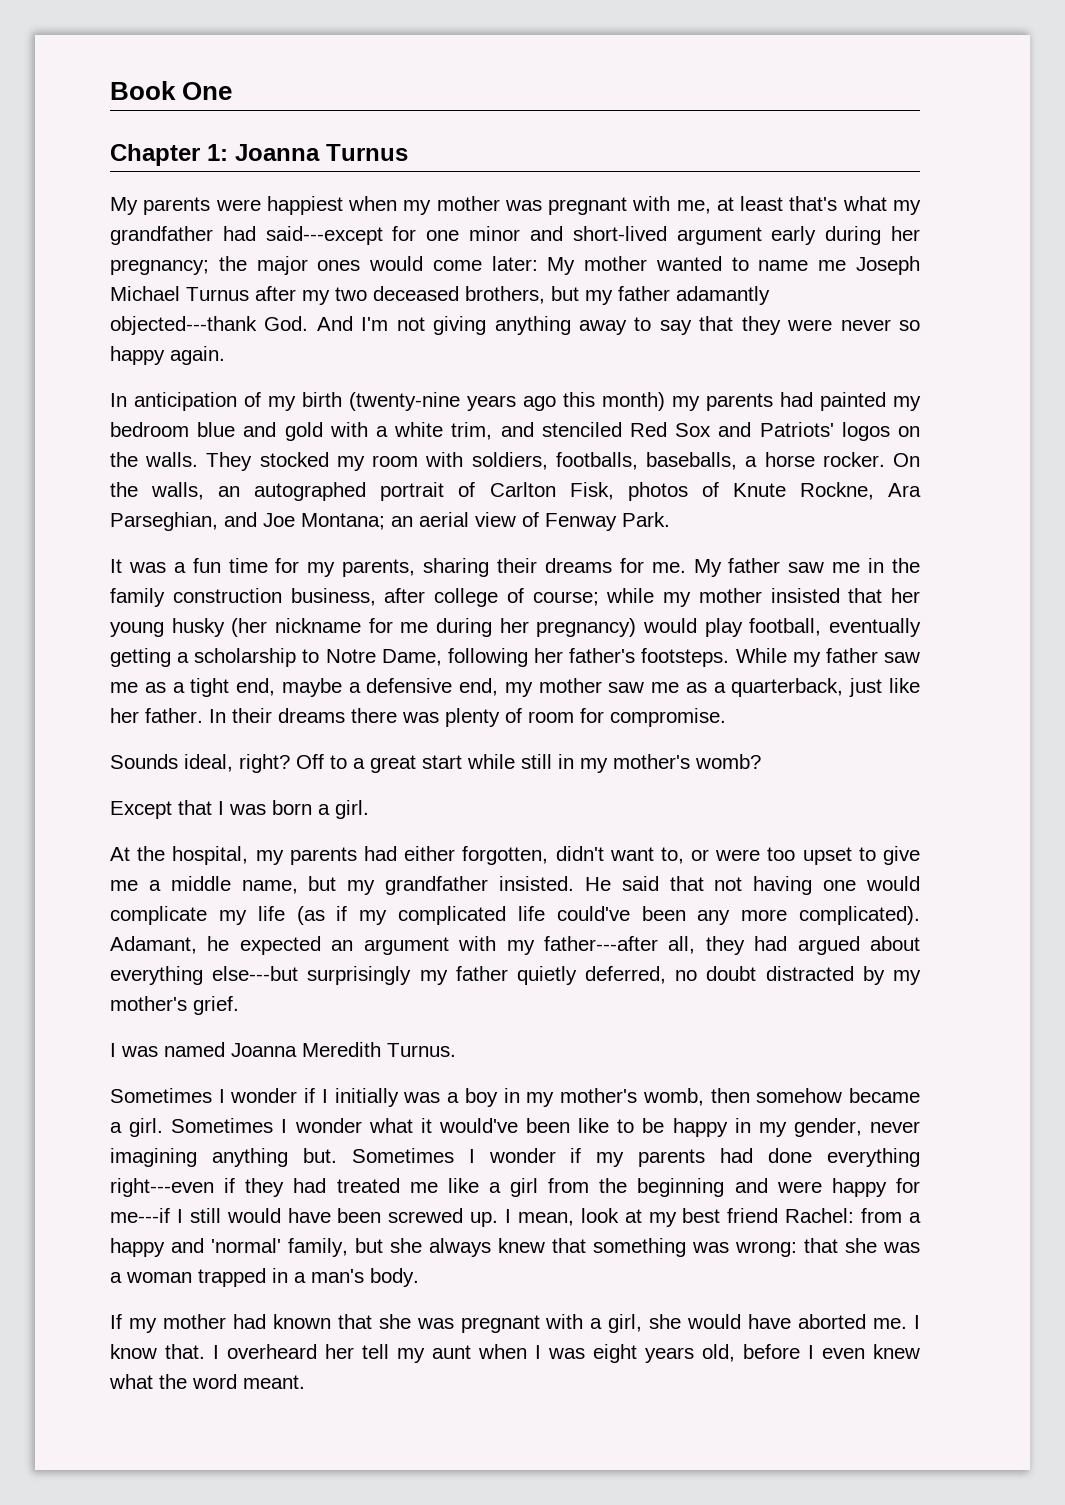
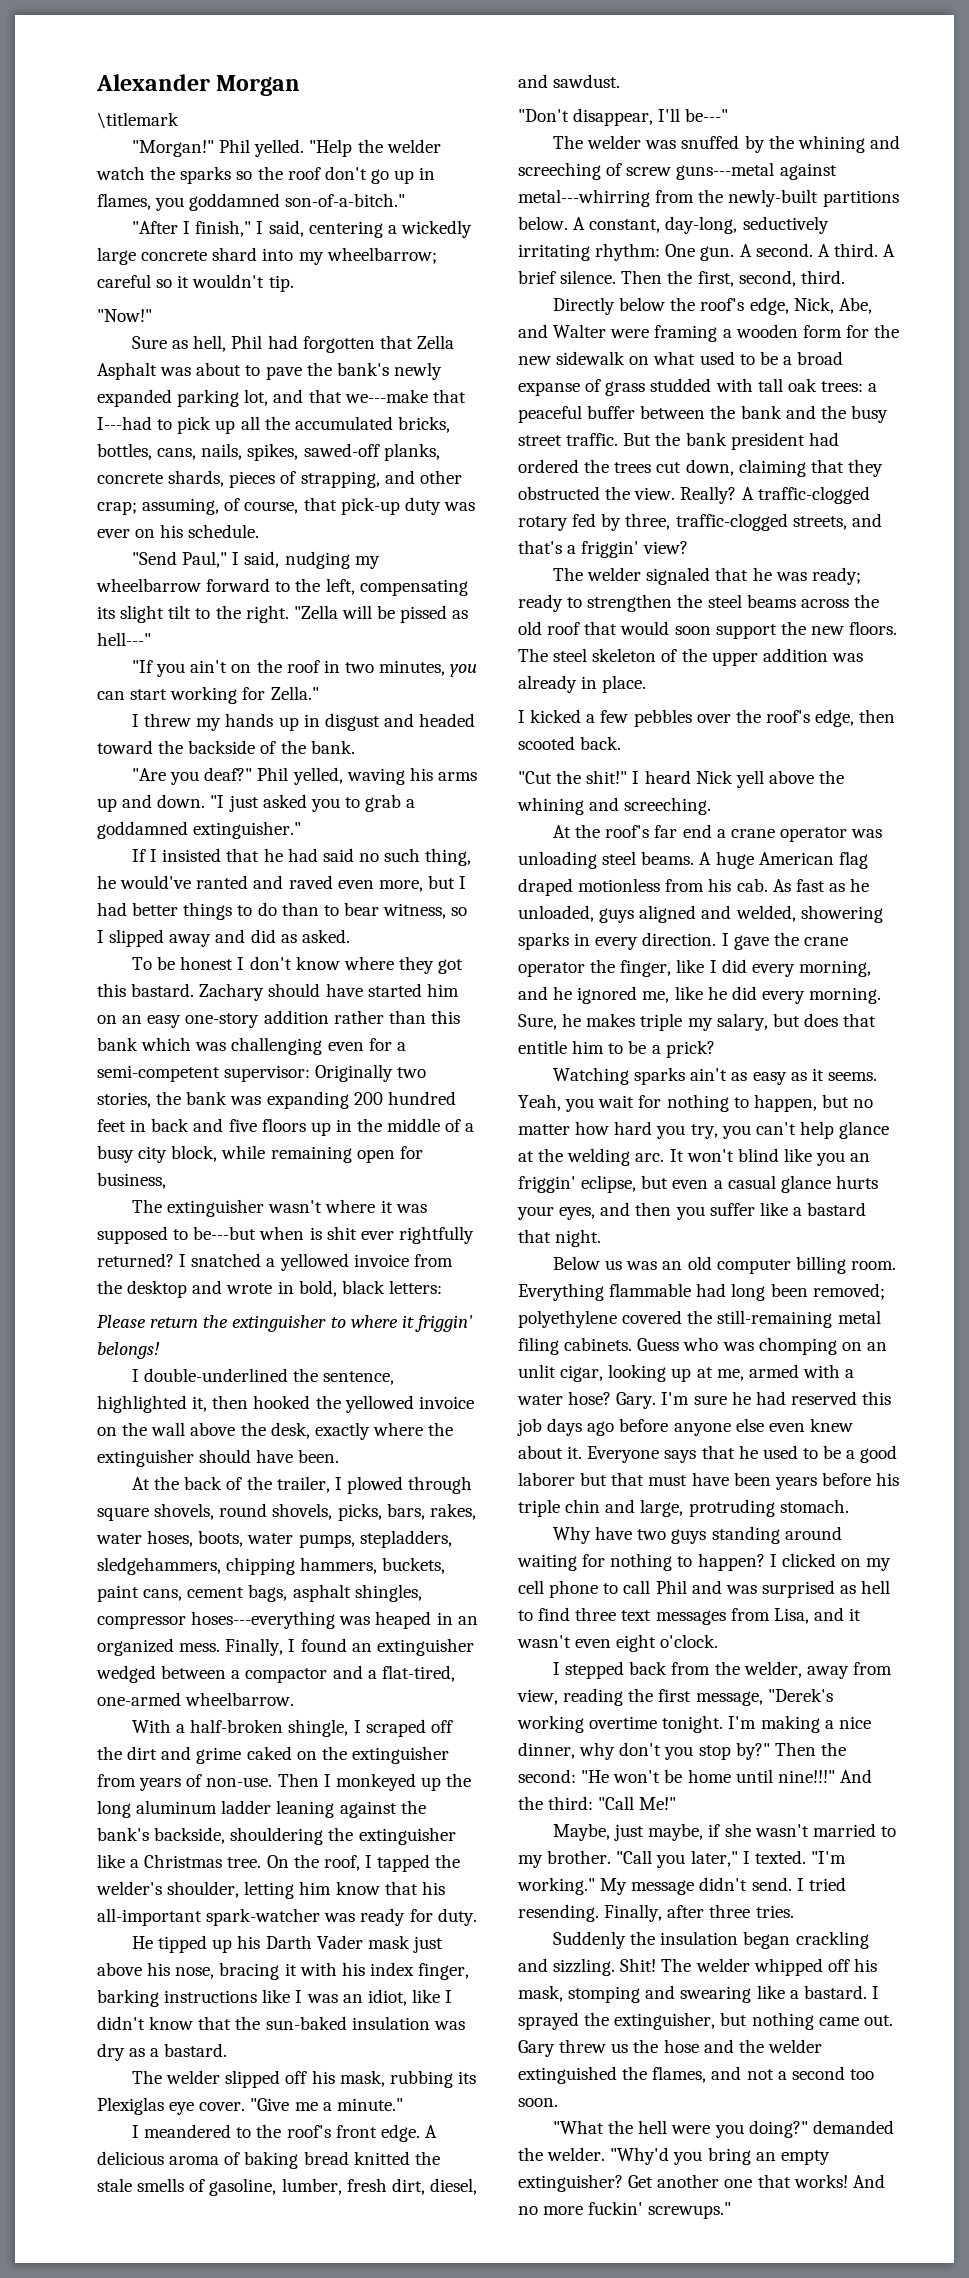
- Book One
- Chapter 1: Joanna Turnus
- My parents were happiest when my mother was pregnant with me, at least that's what my grandfather had said---except for one minor and short-lived argument early during her pregnancy; the major ones would come later: My mother wanted to name me Joseph Michael Turnus after my two deceased brothers, but my father adamantly objected---thank God. And I'm not giving anything away to say that they were never so happy again.
- In anticipation of my birth (twenty-nine years ago this month) my parents had painted my bedroom blue and gold with a white trim, and stenciled Red Sox and Patriots' logos on the walls. They stocked my room with soldiers, footballs, baseballs, a horse rocker. On the walls, an autographed portrait of Carlton Fisk, photos of Knute Rockne, Ara Parseghian, and Joe Montana; an aerial view of Fenway Park.
- It was a fun time for my parents, sharing their dreams for me. My father saw me in the family construction business, after college of course; while my mother insisted that her young husky (her nickname for me during her pregnancy) would play football, eventually getting a scholarship to Notre Dame, following her father's footsteps. While my father saw me as a tight end, maybe a defensive end, my mother saw me as a quarterback, just like her father. In their dreams there was plenty of room for compromise.
- Sounds ideal, right? Off to a great start while still in my mother's womb?
- Except that I was born a girl.
- At the hospital, my parents had either forgotten, didn't want to, or were too upset to give me a middle name, but my grandfather insisted. He said that not having one would complicate my life (as if my complicated life could've been any more complicated). Adamant, he expected an argument with my father---after all, they had argued about everything else---but surprisingly my father quietly deferred, no doubt distracted by my mother's grief.
- I was named Joanna Meredith Turnus.
- Sometimes I wonder if I initially was a boy in my mother's womb, then somehow became a girl. Sometimes I wonder what it would've been like to be happy in my gender, never imagining anything but. Sometimes I wonder if my parents had done everything right---even if they had treated me like a girl from the beginning and were happy for me---if I still would have been screwed up. I mean, look at my best friend Rachel: from a happy and 'normal' family, but she always knew that something was wrong: that she was a woman trapped in a man's body.
- If my mother had known that she was pregnant with a girl, she would have aborted me. I know that. I overheard her tell my aunt when I was eight years old, before I even knew what the word meant.
+ Alexander Morgan
+ \titlemark
+ "Morgan!" Phil yelled. "Help the welder watch the sparks so the roof don't go up in flames, you goddamned son-of-a-bitch."
+ "After I finish," I said, centering a wickedly large concrete shard into my wheelbarrow; careful so it wouldn't tip.
+ "Now!"
+ Sure as hell, Phil had forgotten that Zella Asphalt was about to pave the bank's newly expanded parking lot, and that we---make that I---had to pick up all the accumulated bricks, bottles, cans, nails, spikes, sawed-off planks, concrete shards, pieces of strapping, and other crap; assuming, of course, that pick-up duty was ever on his schedule.
+ "Send Paul," I said, nudging my wheelbarrow forward to the left, compensating its slight tilt to the right. "Zella will be pissed as hell---"
+ "If you ain't on the roof in two minutes, you can start working for Zella."
+ I threw my hands up in disgust and headed toward the backside of the bank.
+ "Are you deaf?" Phil yelled, waving his arms up and down. "I just asked you to grab a goddamned extinguisher."
+ If I insisted that he had said no such thing, he would've ranted and raved even more, but I had better things to do than to bear witness, so I slipped away and did as asked.
+ To be honest I don't know where they got this bastard. Zachary should have started him on an easy one-story addition rather than this bank which was challenging even for a semi-competent supervisor: Originally two stories, the bank was expanding 200 hundred feet in back and five floors up in the middle of a busy city block, while remaining open for business,
+ The extinguisher wasn't where it was supposed to be---but when is shit ever rightfully returned? I snatched a yellowed invoice from the desktop and wrote in bold, black letters:
+ Please return the extinguisher to where it friggin' belongs!
+ I double-underlined the sentence, highlighted it, then hooked the yellowed invoice on the wall above the desk, exactly where the extinguisher should have been.
+ At the back of the trailer, I plowed through square shovels, round shovels, picks, bars, rakes, water hoses, boots, water pumps, stepladders, sledgehammers, chipping hammers, buckets, paint cans, cement bags, asphalt shingles, compressor hoses---everything was heaped in an organized mess. Finally, I found an extinguisher wedged between a compactor and a flat-tired, one-armed wheelbarrow.
+ With a half-broken shingle, I scraped off the dirt and grime caked on the extinguisher from years of non-use. Then I monkeyed up the long aluminum ladder leaning against the bank's backside, shouldering the extinguisher like a Christmas tree. On the roof, I tapped the welder's shoulder, letting him know that his all-important spark-watcher was ready for duty.
+ He tipped up his Darth Vader mask just above his nose, bracing it with his index finger, barking instructions like I was an idiot, like I didn't know that the sun-baked insulation was dry as a bastard.
+ The welder slipped off his mask, rubbing its Plexiglas eye cover. "Give me a minute."
+ I meandered to the roof's front edge. A delicious aroma of baking bread knitted the stale smells of gasoline, lumber, fresh dirt, diesel, and sawdust.
+ "Don't disappear, I'll be---"
+ The welder was snuffed by the whining and screeching of screw guns---metal against metal---whirring from the newly-built partitions below. A constant, day-long, seductively irritating rhythm: One gun. A second. A third. A brief silence. Then the first, second, third.
+ Directly below the roof's edge, Nick, Abe, and Walter were framing a wooden form for the new sidewalk on what used to be a broad expanse of grass studded with tall oak trees: a peaceful buffer between the bank and the busy street traffic. But the bank president had ordered the trees cut down, claiming that they obstructed the view. Really? A traffic-clogged rotary fed by three, traffic-clogged streets, and that's a friggin' view?
+ The welder signaled that he was ready; ready to strengthen the steel beams across the old roof that would soon support the new floors. The steel skeleton of the upper addition was already in place.
+ I kicked a few pebbles over the roof's edge, then scooted back.
+ "Cut the shit!" I heard Nick yell above the whining and screeching.
+ At the roof's far end a crane operator was unloading steel beams. A huge American flag draped motionless from his cab. As fast as he unloaded, guys aligned and welded, showering sparks in every direction. I gave the crane operator the finger, like I did every morning, and he ignored me, like he did every morning. Sure, he makes triple my salary, but does that entitle him to be a prick?
+ Watching sparks ain't as easy as it seems. Yeah, you wait for nothing to happen, but no matter how hard you try, you can't help glance at the welding arc. It won't blind like you an friggin' eclipse, but even a casual glance hurts your eyes, and then you suffer like a bastard that night.
+ Below us was an old computer billing room. Everything flammable had long been removed; polyethylene covered the still-remaining metal filing cabinets. Guess who was chomping on an unlit cigar, looking up at me, armed with a water hose? Gary. I'm sure he had reserved this job days ago before anyone else even knew about it. Everyone says that he used to be a good laborer but that must have been years before his triple chin and large, protruding stomach.
+ Why have two guys standing around waiting for nothing to happen? I clicked on my cell phone to call Phil and was surprised as hell to find three text messages from Lisa, and it wasn't even eight o'clock.
+ I stepped back from the welder, away from view, reading the first message, "Derek's working overtime tonight. I'm making a nice dinner, why don't you stop by?" Then the second: "He won't be home until nine!!!" And the third: "Call Me!"
+ Maybe, just maybe, if she wasn't married to my brother. "Call you later," I texted. "I'm working." My message didn't send. I tried resending. Finally, after three tries.
+ Suddenly the insulation began crackling and sizzling. Shit! The welder whipped off his mask, stomping and swearing like a bastard. I sprayed the extinguisher, but nothing came out. Gary threw us the hose and the welder extinguished the flames, and not a second too soon.
+ "What the hell were you doing?" demanded the welder. "Why'd you bring an empty extinguisher? Get another one that works! And no more fuckin' screwups."

